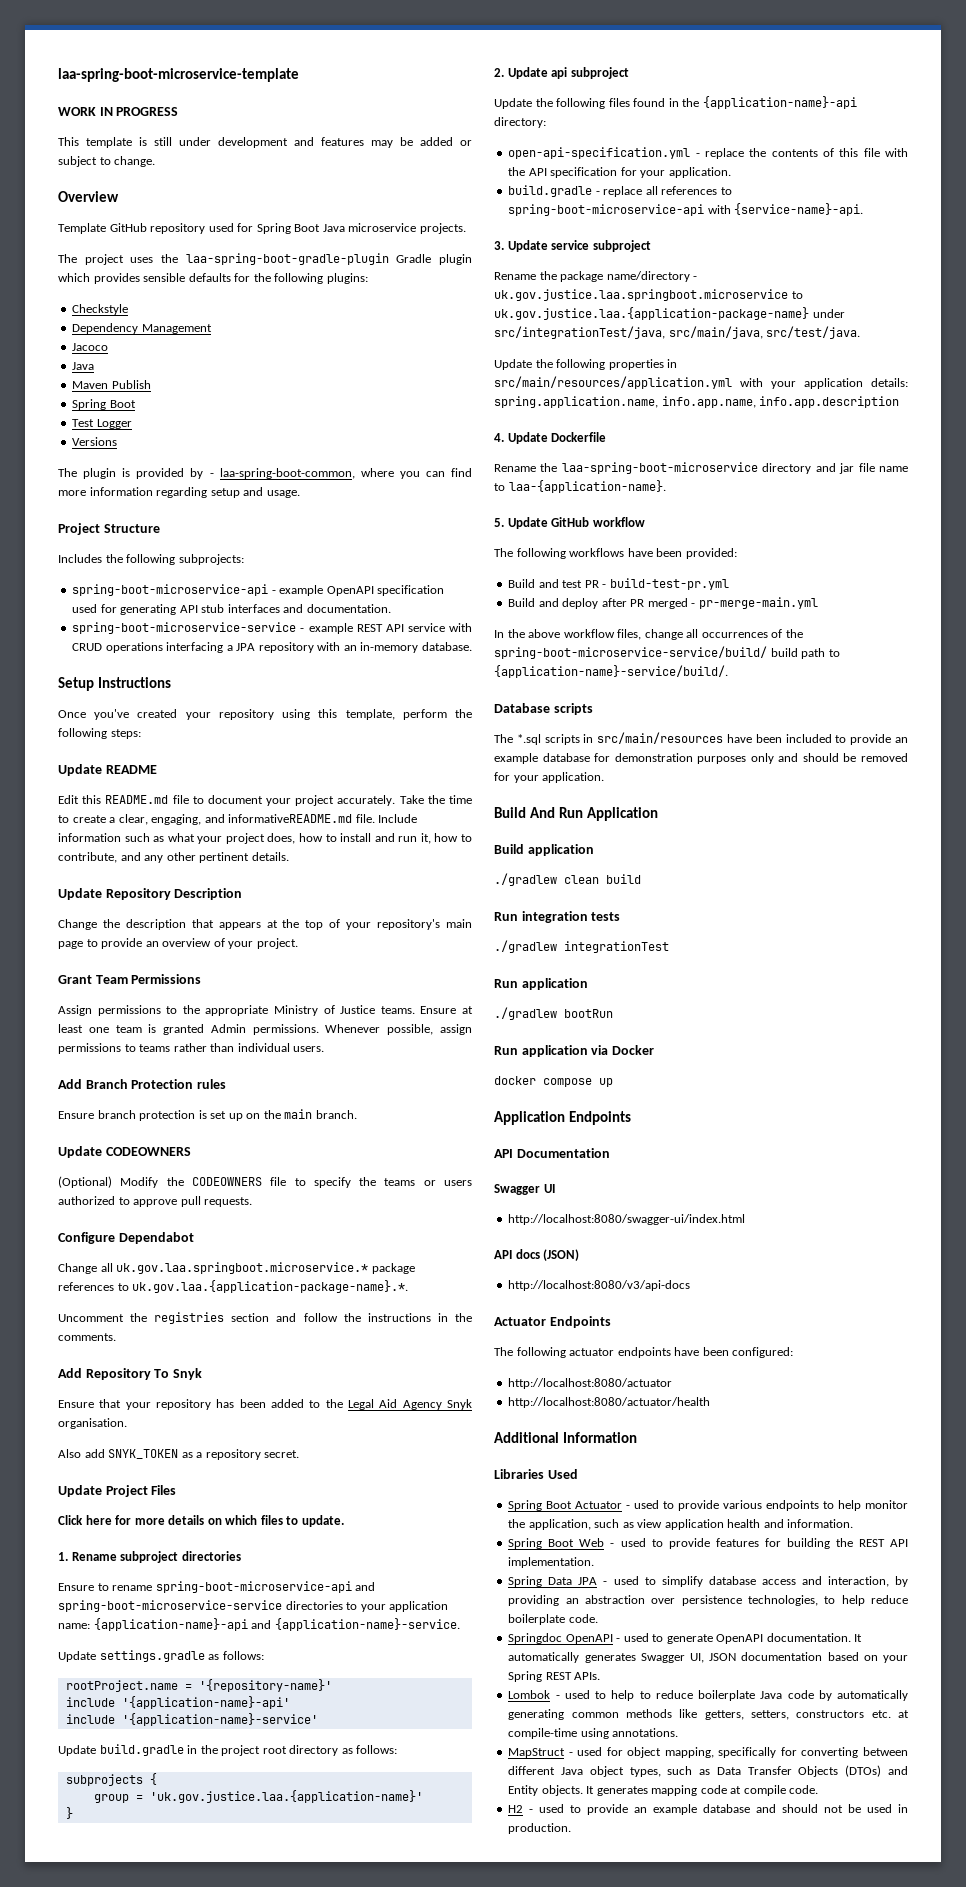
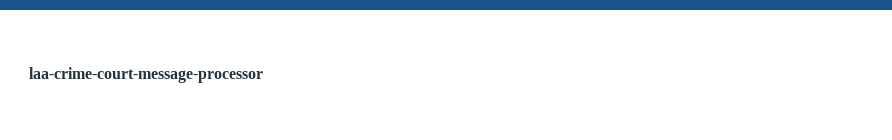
- laa-spring-boot-microservice-template
- WORK IN PROGRESS
- This template is still under development and features may be added or subject to change.
- Overview
- Template GitHub repository used for Spring Boot Java microservice projects.
- The project uses the laa-spring-boot-gradle-plugin Gradle plugin which provides sensible defaults for the following plugins:
- Checkstyle
- Dependency Management
- Jacoco
- Java
- Maven Publish
- Spring Boot
- Test Logger
- Versions
- The plugin is provided by - laa-spring-boot-common, where you can find more information regarding setup and usage.
- Project Structure
- Includes the following subprojects:
- spring-boot-microservice-api - example OpenAPI specification used for generating API stub interfaces and documentation.
- spring-boot-microservice-service - example REST API service with CRUD operations interfacing a JPA repository with an in-memory database.
- Setup Instructions
- Once you've created your repository using this template, perform the following steps:
- Update README
- Edit this README.md file to document your project accurately. Take the time to create a clear, engaging, and informativeREADME.md file. Include information such as what your project does, how to install and run it, how to contribute, and any other pertinent details.
- Update Repository Description
- Change the description that appears at the top of your repository's main page to provide an overview of your project.
- Grant Team Permissions
- Assign permissions to the appropriate Ministry of Justice teams. Ensure at least one team is granted Admin permissions. Whenever possible, assign permissions to teams rather than individual users.
- Add Branch Protection rules
- Ensure branch protection is set up on the main branch.
- Update CODEOWNERS
- (Optional) Modify the CODEOWNERS file to specify the teams or users authorized to approve pull requests.
- Configure Dependabot
- Change all uk.gov.laa.springboot.microservice.* package references to uk.gov.laa.{application-package-name}.*.
- Uncomment the registries section and follow the instructions in the comments.
- Add Repository To Snyk
- Ensure that your repository has been added to the Legal Aid Agency Snyk organisation.
- Also add SNYK_TOKEN as a repository secret.
- Update Project Files
- Click here for more details on which files to update.
- 1. Rename subproject directories
- Ensure to rename spring-boot-microservice-api and spring-boot-microservice-service directories to your application name: {application-name}-api and {application-name}-service.
- Update settings.gradle as follows:
- rootProject.name = '{repository-name}'
- include '{application-name}-api'
- include '{application-name}-service'
- Update build.gradle in the project root directory as follows:
- subprojects {
- group = 'uk.gov.justice.laa.{application-name}'
- }
- 2. Update api subproject
- Update the following files found in the {application-name}-api directory:
- open-api-specification.yml - replace the contents of this file with the API specification for your application.
- build.gradle - replace all references to spring-boot-microservice-api with {service-name}-api.
- 3. Update service subproject
- Rename the package name/directory - uk.gov.justice.laa.springboot.microservice to uk.gov.justice.laa.{application-package-name} under src/integrationTest/java, src/main/java, src/test/java.
- Update the following properties in src/main/resources/application.yml with your application details: spring.application.name, info.app.name, info.app.description
- 4. Update Dockerfile
- Rename the laa-spring-boot-microservice directory and jar file name to laa-{application-name}.
- 5. Update GitHub workflow
- The following workflows have been provided:
- Build and test PR - build-test-pr.yml
- Build and deploy after PR merged - pr-merge-main.yml
- In the above workflow files, change all occurrences of the spring-boot-microservice-service/build/ build path to {application-name}-service/build/.
- Database scripts
- The *.sql scripts in src/main/resources have been included to provide an example database for demonstration purposes only and should be removed for your application.
- Build And Run Application
- Build application
- ./gradlew clean build
- Run integration tests
- ./gradlew integrationTest
- Run application
- ./gradlew bootRun
- Run application via Docker
- docker compose up
- Application Endpoints
- API Documentation
- Swagger UI
- http://localhost:8080/swagger-ui/index.html
- API docs (JSON)
- http://localhost:8080/v3/api-docs
- Actuator Endpoints
- The following actuator endpoints have been configured:
- http://localhost:8080/actuator
- http://localhost:8080/actuator/health
- Additional Information
- Libraries Used
- Spring Boot Actuator - used to provide various endpoints to help monitor the application, such as view application health and information.
- Spring Boot Web - used to provide features for building the REST API implementation.
- Spring Data JPA - used to simplify database access and interaction, by providing an abstraction over persistence technologies, to help reduce boilerplate code.
- Springdoc OpenAPI - used to generate OpenAPI documentation. It automatically generates Swagger UI, JSON documentation based on your Spring REST APIs.
- Lombok - used to help to reduce boilerplate Java code by automatically generating common methods like getters, setters, constructors etc. at compile-time using annotations.
- MapStruct - used for object mapping, specifically for converting between different Java object types, such as Data Transfer Objects (DTOs) and Entity objects. It generates mapping code at compile code.
- H2 - used to provide an example database and should not be used in production.
+ laa-crime-court-message-processor

